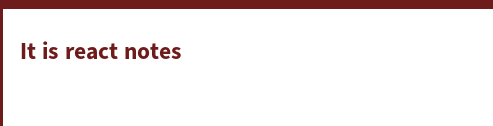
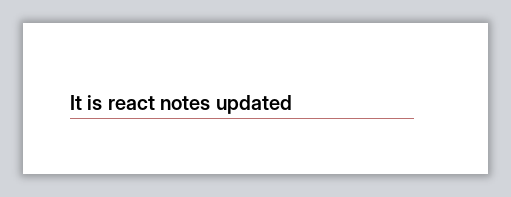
- It is react notes
+ It is react notes updated

